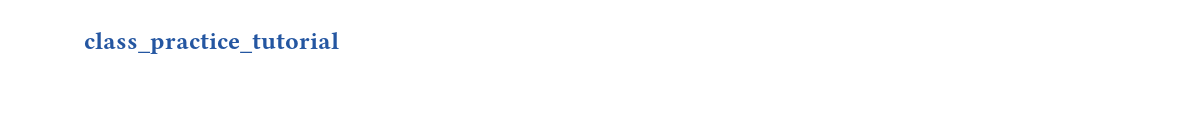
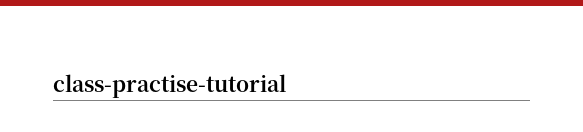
- class_practice_tutorial
+ class-practise-tutorial

